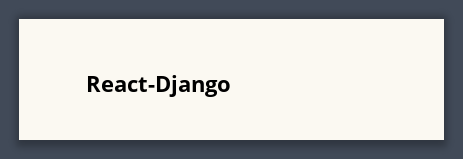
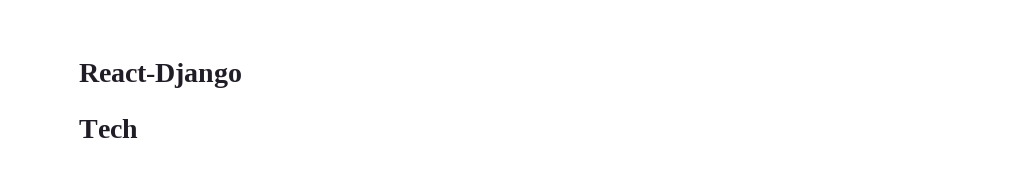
+ Tech

